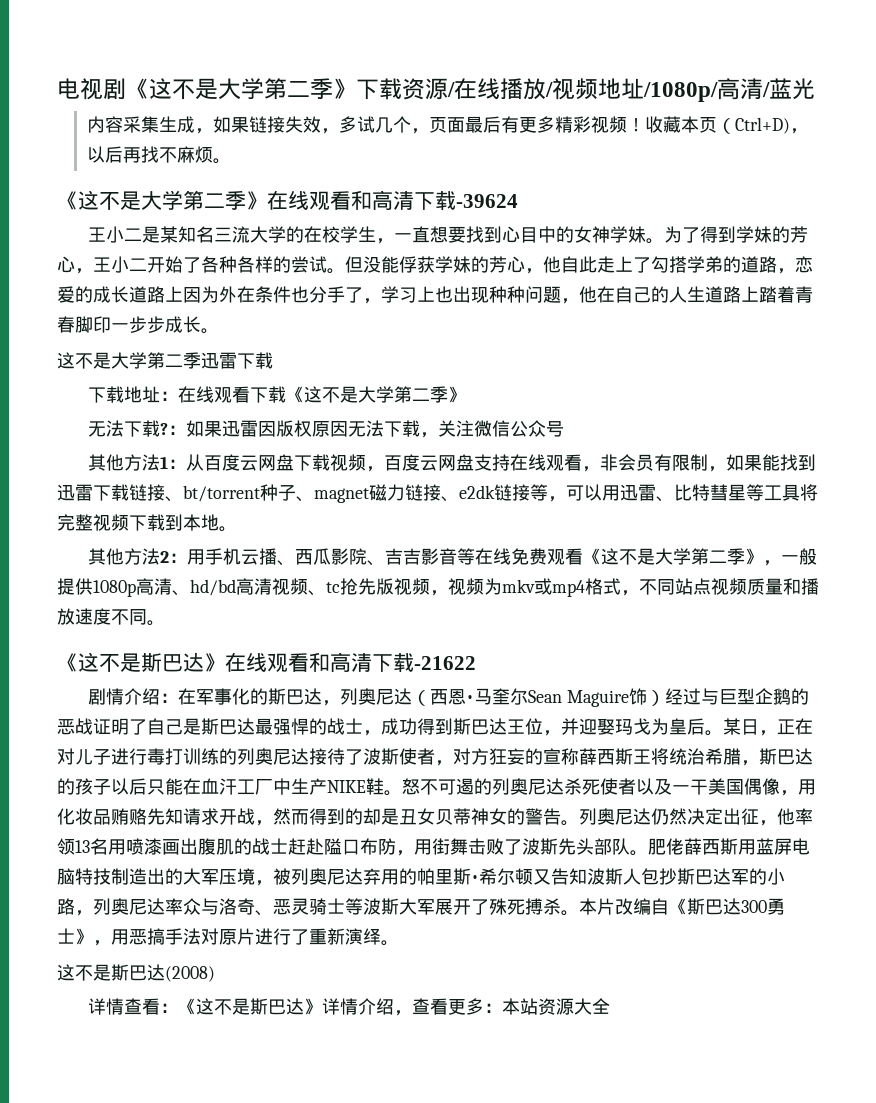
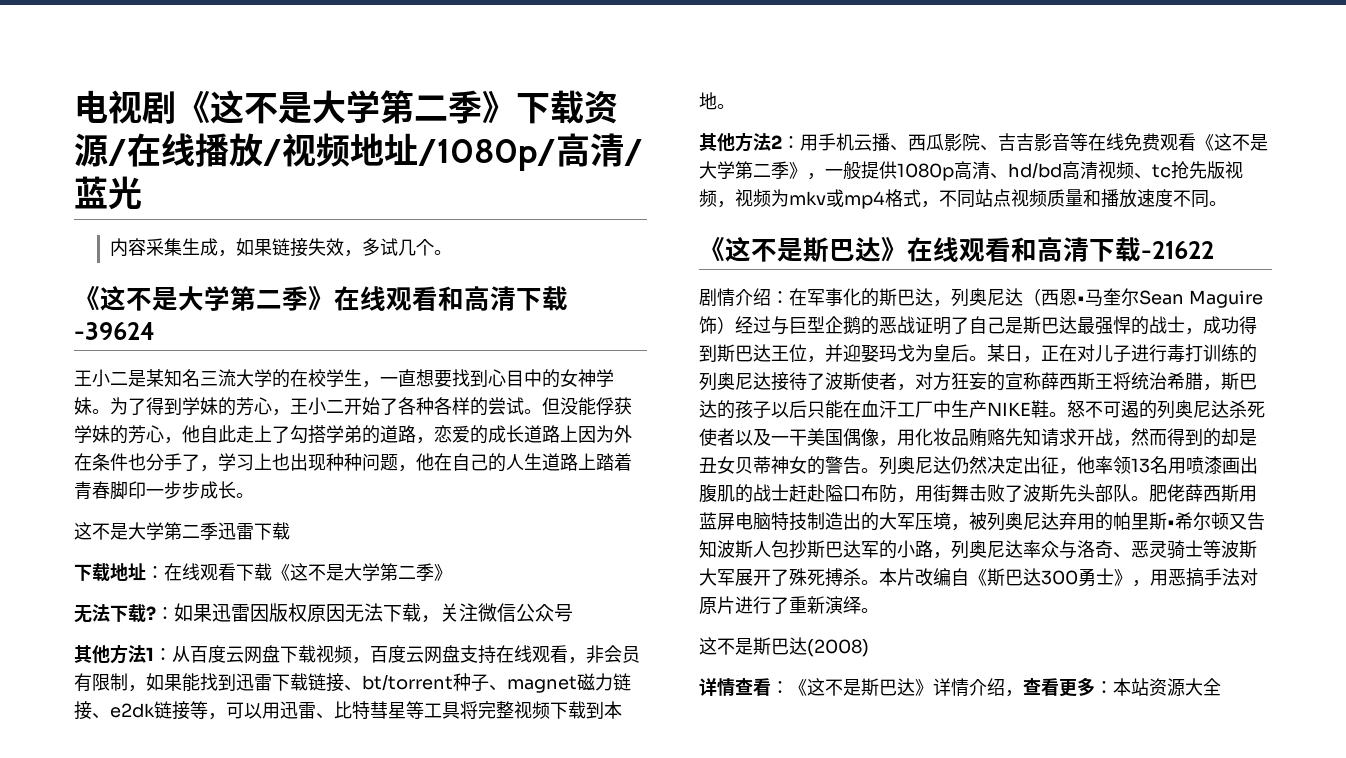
- 内容采集生成，如果链接失效，多试几个，页面最后有更多精彩视频！收藏本页（Ctrl+D)，以后再找不麻烦。
+ 内容采集生成，如果链接失效，多试几个。

